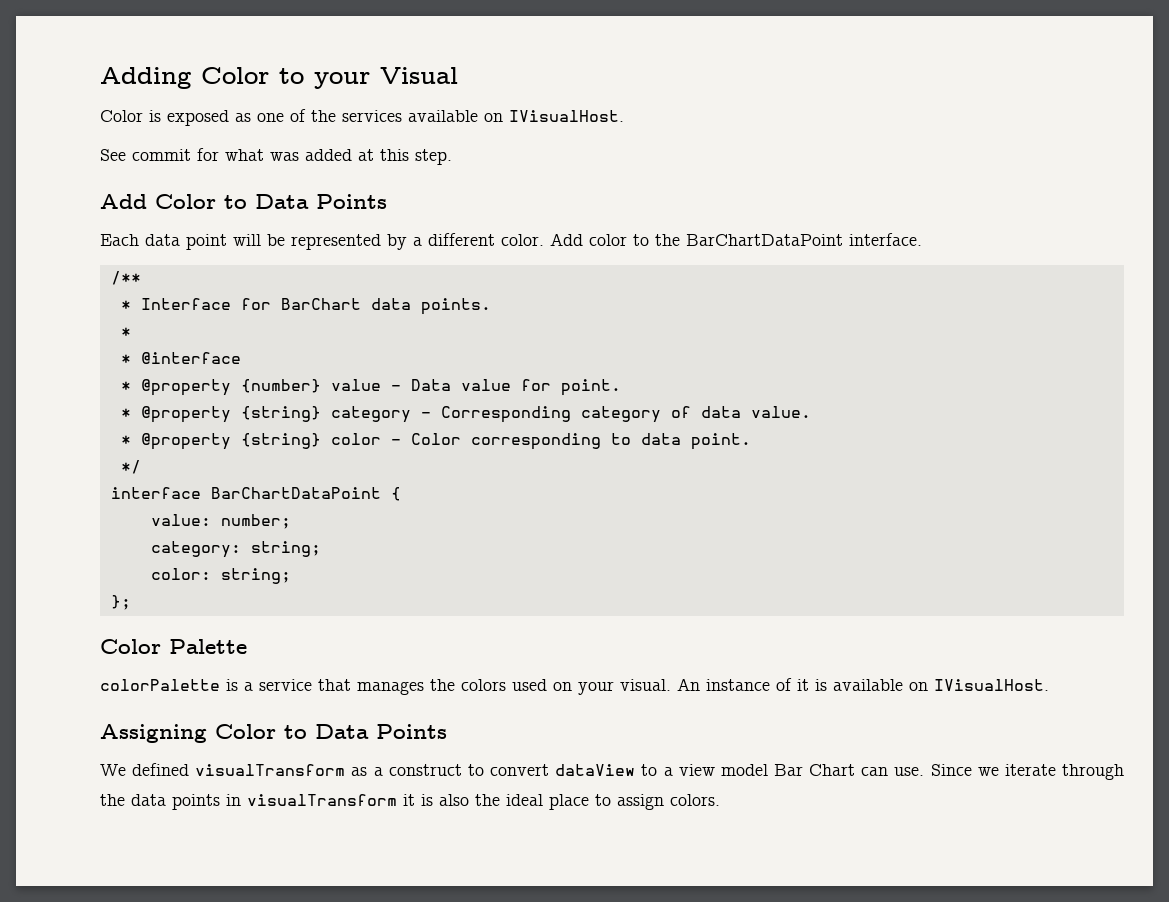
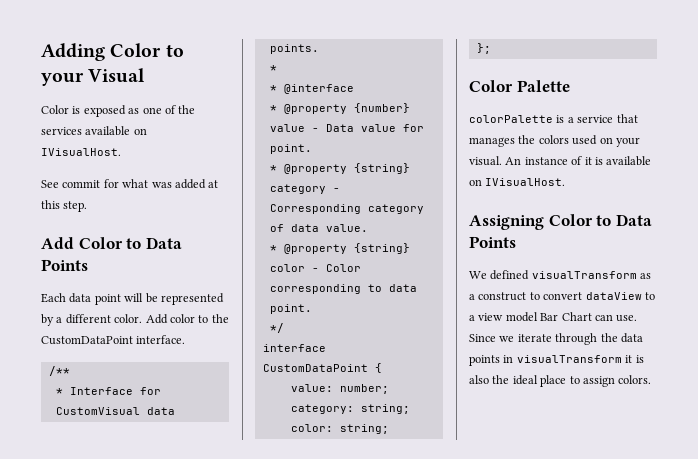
- Add color to the BarChartDataPoint interface.
+ Add color to the CustomDataPoint interface.
- * Interface for BarChart data points.
+ * Interface for CustomVisual data points.
- interface BarChartDataPoint {
+ interface CustomDataPoint {

